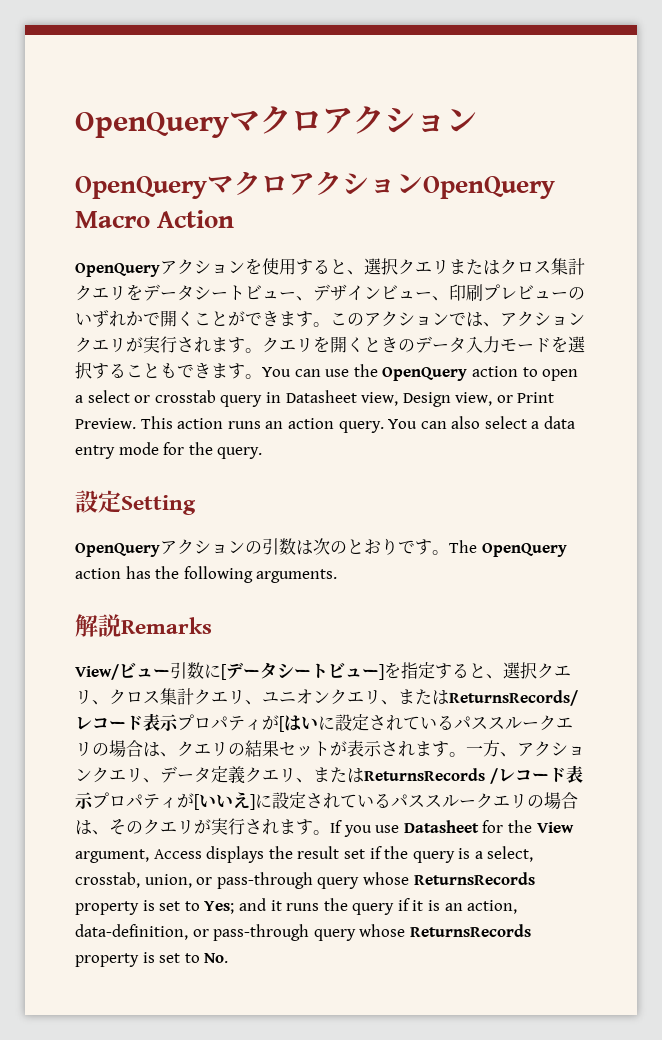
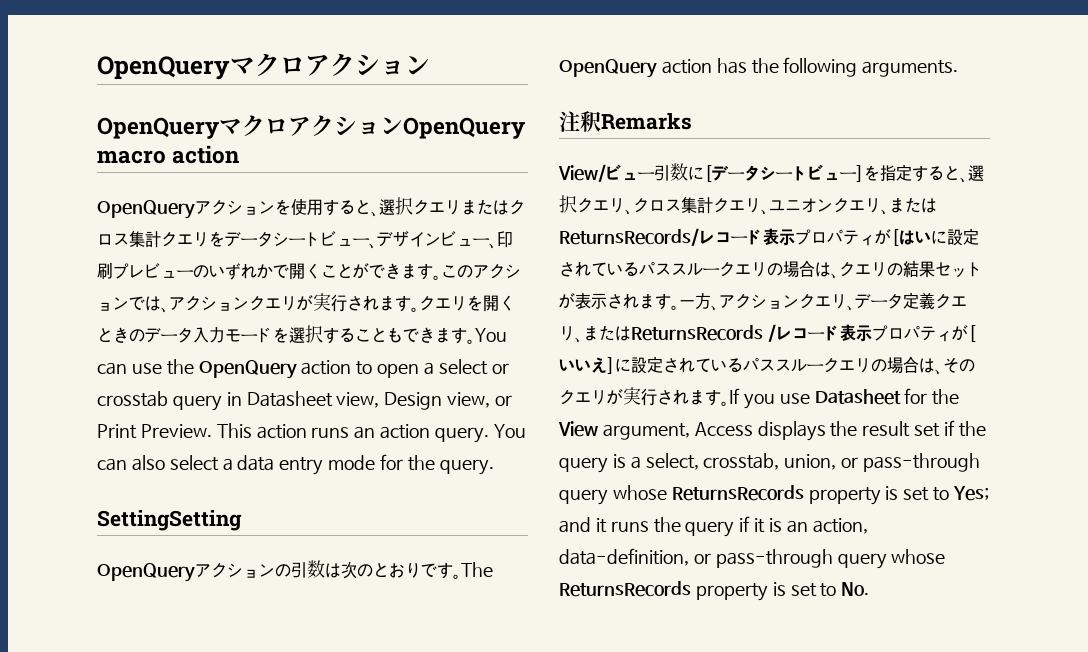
- OpenQueryマクロアクションOpenQuery Macro Action
+ OpenQueryマクロアクションOpenQuery macro action
- 設定Setting
+ SettingSetting
- 解説Remarks
+ 注釈Remarks

